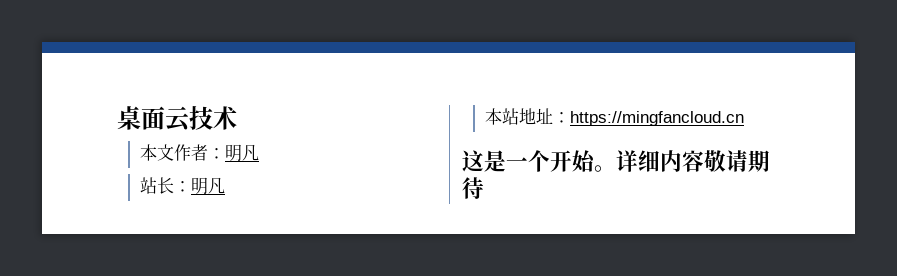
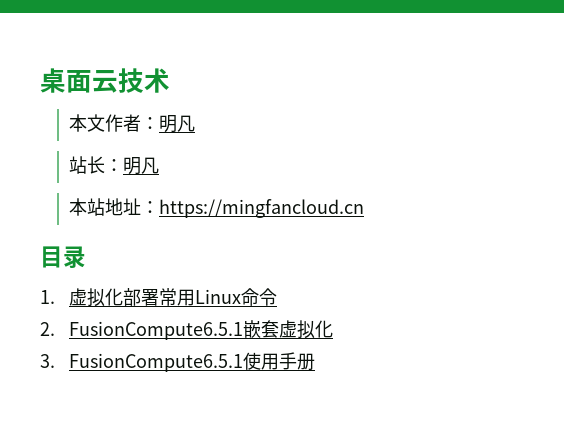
- 这是一个开始。详细内容敬请期待
+ 目录
+ 1.虚拟化部署常用Linux命令
+ 2. FusionCompute6.5.1嵌套虚拟化
+ 3. FusionCompute6.5.1使用手册

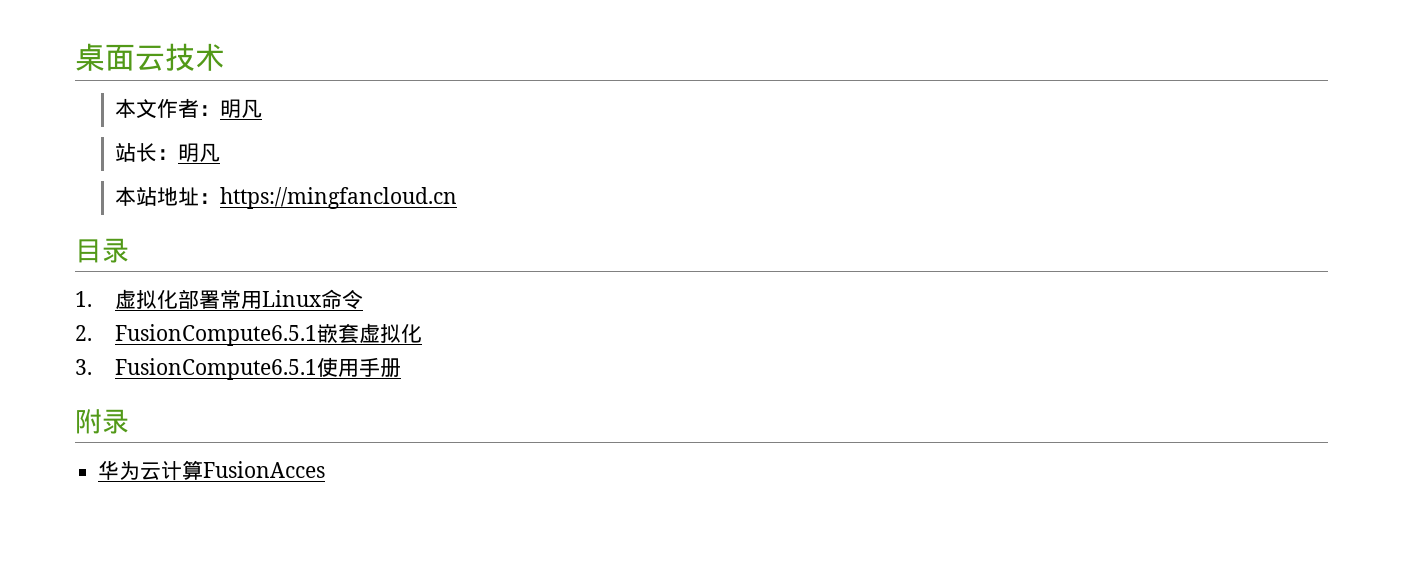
+ 附录
+ 华为云计算FusionAcces

